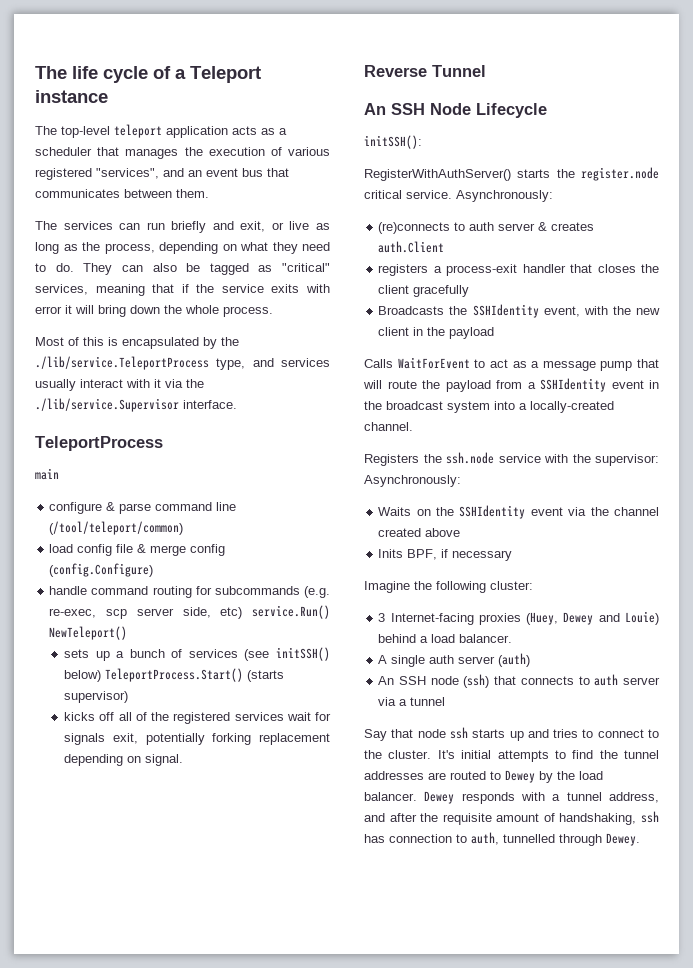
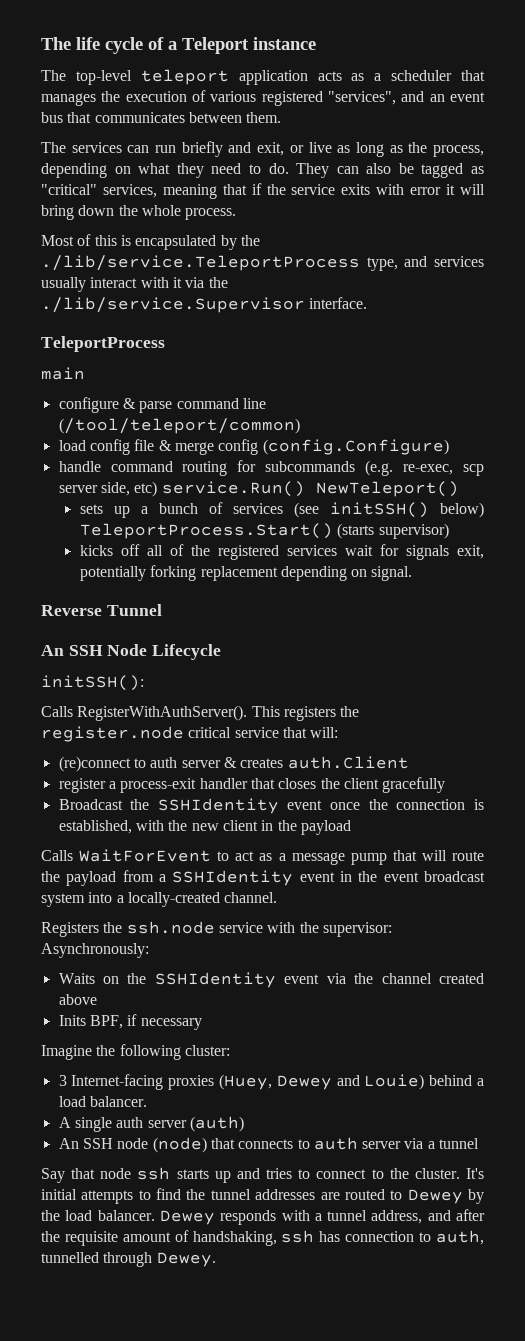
- RegisterWithAuthServer() starts the register.node critical service. Asynchronously:
- (re)connects to auth server & creates auth.Client
+ Calls RegisterWithAuthServer(). This registers the register.node critical service that will:
+ (re)connect to auth server & creates auth.Client
- registers a process-exit handler that closes the client gracefully
+ register a process-exit handler that closes the client gracefully
- Broadcasts the SSHIdentity event, with the new client in the payload
+ Broadcast the SSHIdentity event once the connection is established, with the new client in the payload
- Calls WaitForEvent to act as a message pump that will route the payload from a SSHIdentity event in the broadcast system into a locally-created channel.
+ Calls WaitForEvent to act as a message pump that will route the payload from a SSHIdentity event in the event broadcast system into a locally-created channel.
- An SSH node (ssh) that connects to auth server via a tunnel
+ An SSH node (node) that connects to auth server via a tunnel

